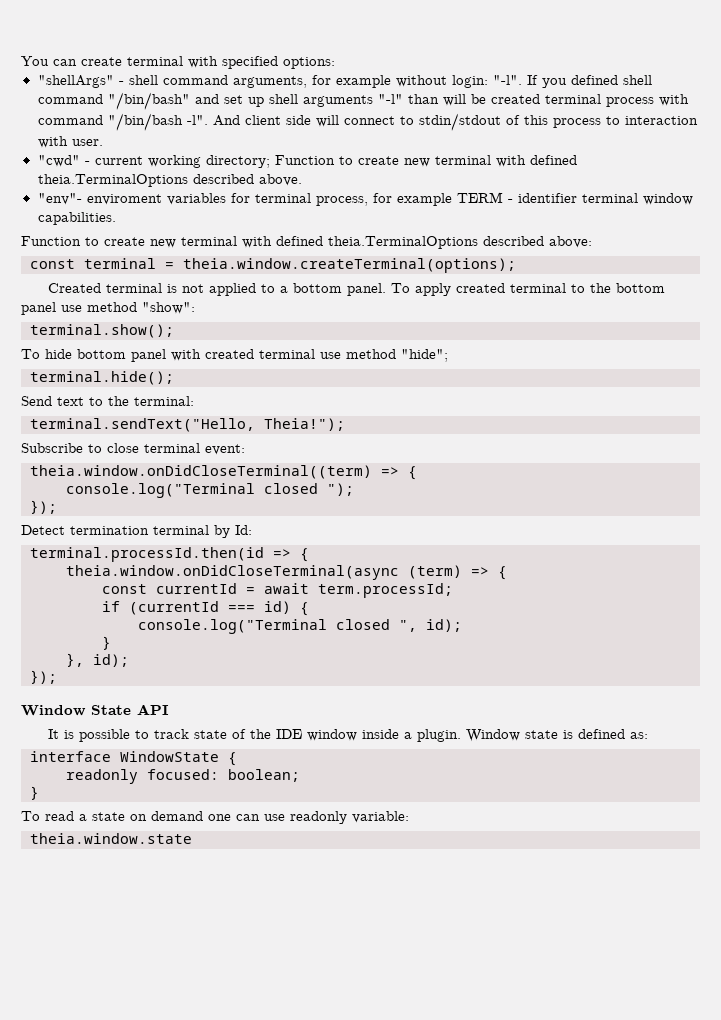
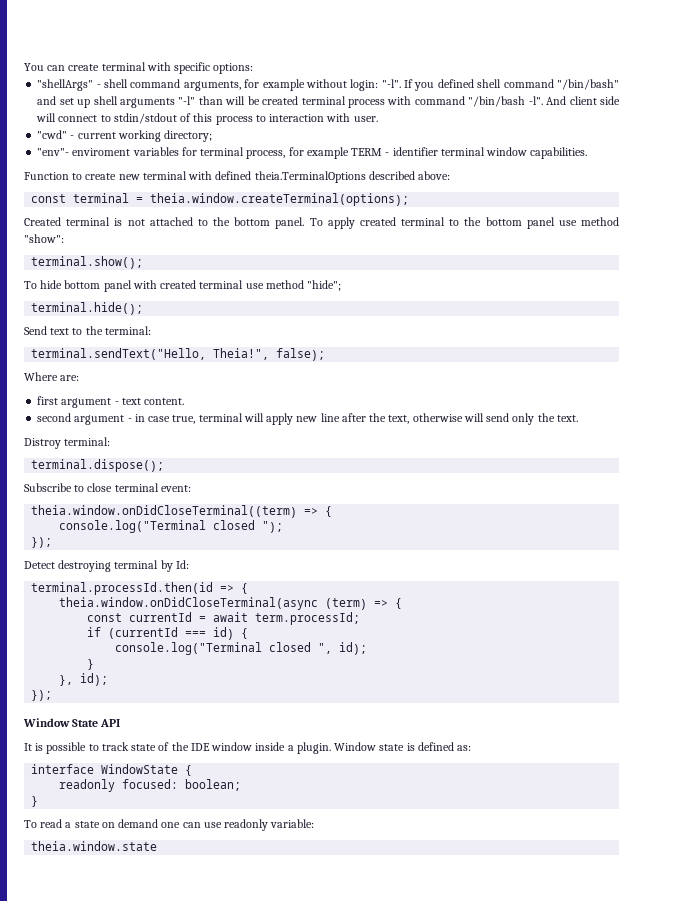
- You can create terminal with specified options:
+ You can create terminal with specific options:
- "cwd" - current working directory; Function to create new terminal with defined theia.TerminalOptions described above.
+ "cwd" - current working directory;
- Created terminal is not applied to a bottom panel.
+ Created terminal is not attached to the bottom panel.
- terminal.sendText("Hello, Theia!");
+ terminal.sendText("Hello, Theia!", false);
+ Where are:
+ first argument - text content.
+ second argument - in case true, terminal will apply new line after the text, otherwise will send only the text.
+ Distroy terminal:
+ terminal.dispose();
- Detect termination terminal by Id:
+ Detect destroying terminal by Id:

